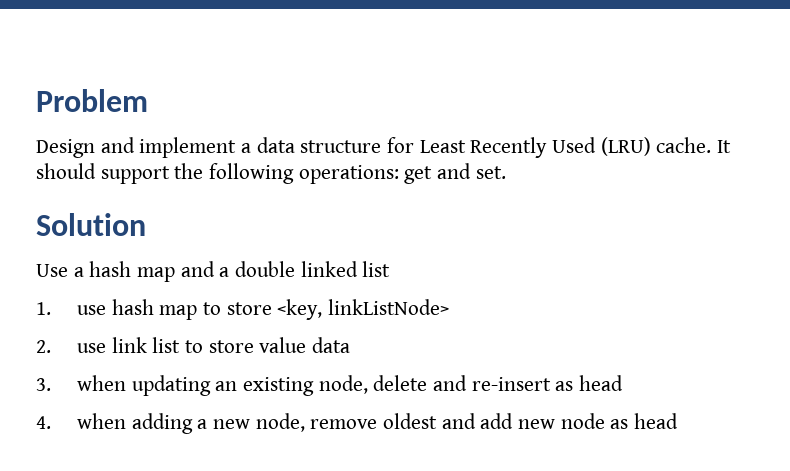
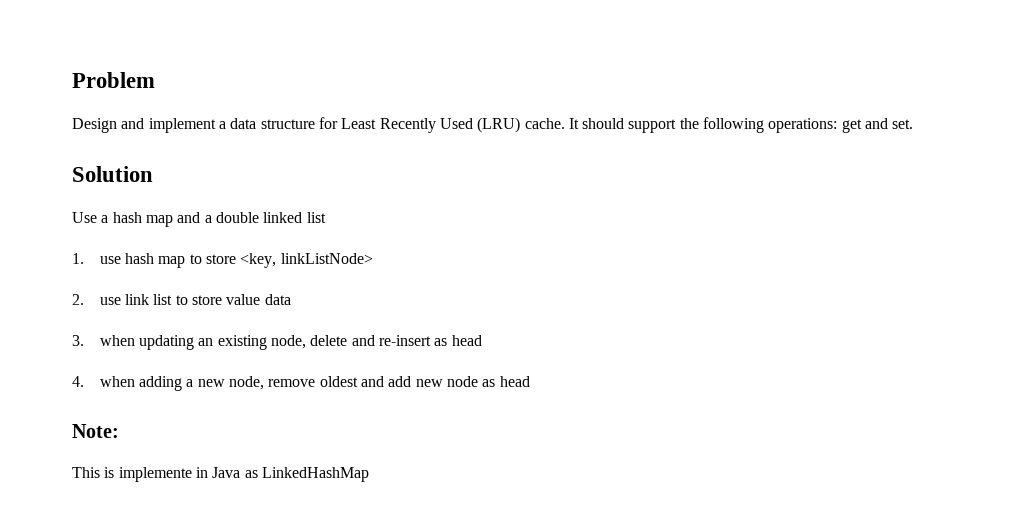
+ Note:
+ This is implemente in Java as LinkedHashMap

